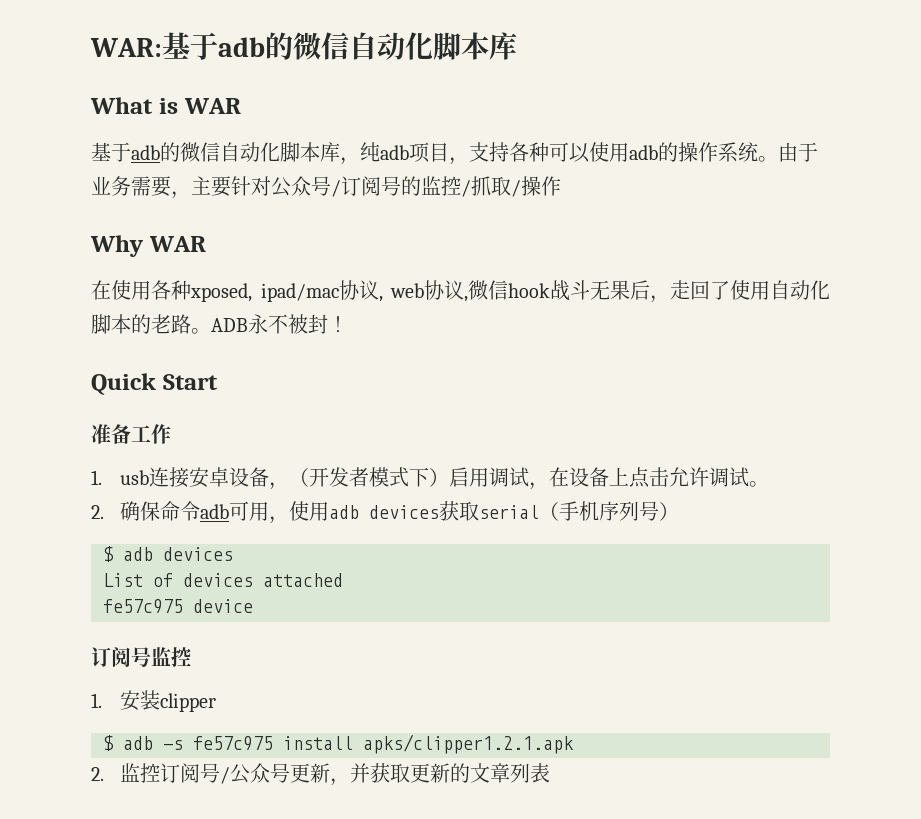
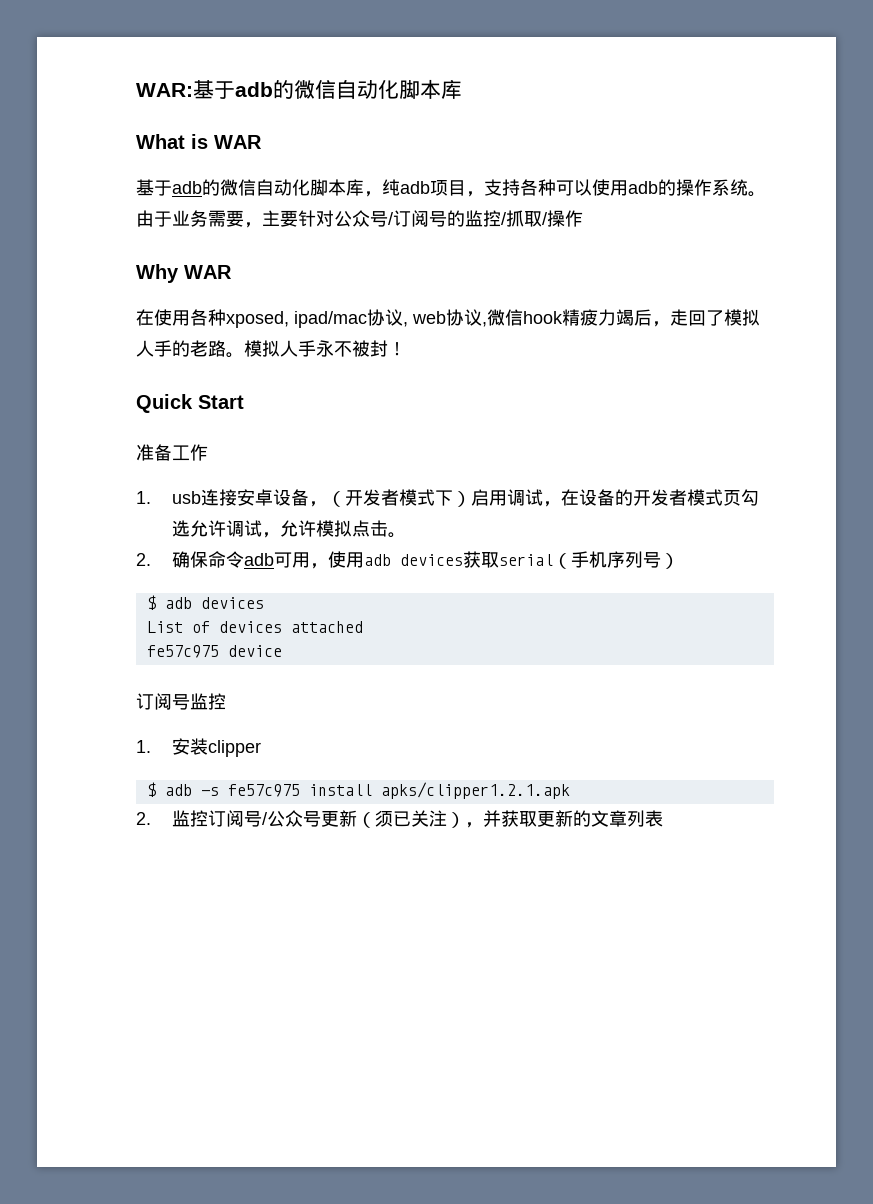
- 在使用各种xposed, ipad/mac协议, web协议,微信hook战斗无果后，走回了使用自动化脚本的老路。ADB永不被封！
+ 在使用各种xposed, ipad/mac协议, web协议,微信hook精疲力竭后，走回了模拟人手的老路。模拟人手永不被封！
- 1. usb连接安卓设备，（开发者模式下）启用调试，在设备上点击允许调试。
+ 1. usb连接安卓设备，（开发者模式下）启用调试，在设备的开发者模式页勾选允许调试，允许模拟点击。
- 2.监控订阅号/公众号更新，并获取更新的文章列表
+ 2.监控订阅号/公众号更新（须已关注），并获取更新的文章列表

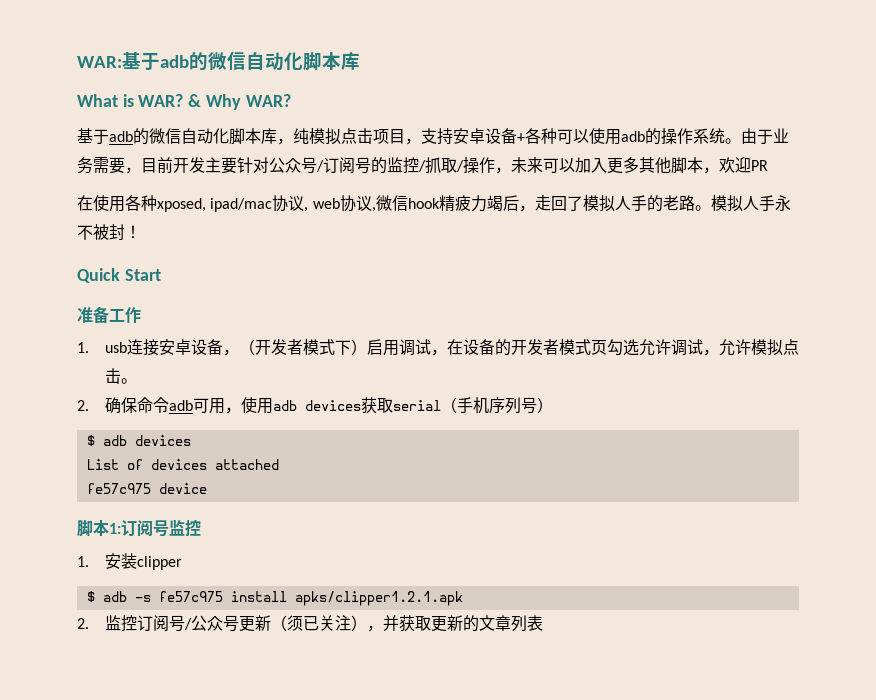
- What is WAR
+ What is WAR? & Why WAR?
- 基于adb的微信自动化脚本库，纯adb项目，支持各种可以使用adb的操作系统。
+ 基于adb的微信自动化脚本库，纯模拟点击项目，支持安卓设备+各种可以使用adb的操作系统。
- 由于业务需要，主要针对公众号/订阅号的监控/抓取/操作
- Why WAR
+ 由于业务需要，目前开发主要针对公众号/订阅号的监控/抓取/操作，未来可以加入更多其他脚本，欢迎PR
- 订阅号监控
+ 脚本1:订阅号监控

